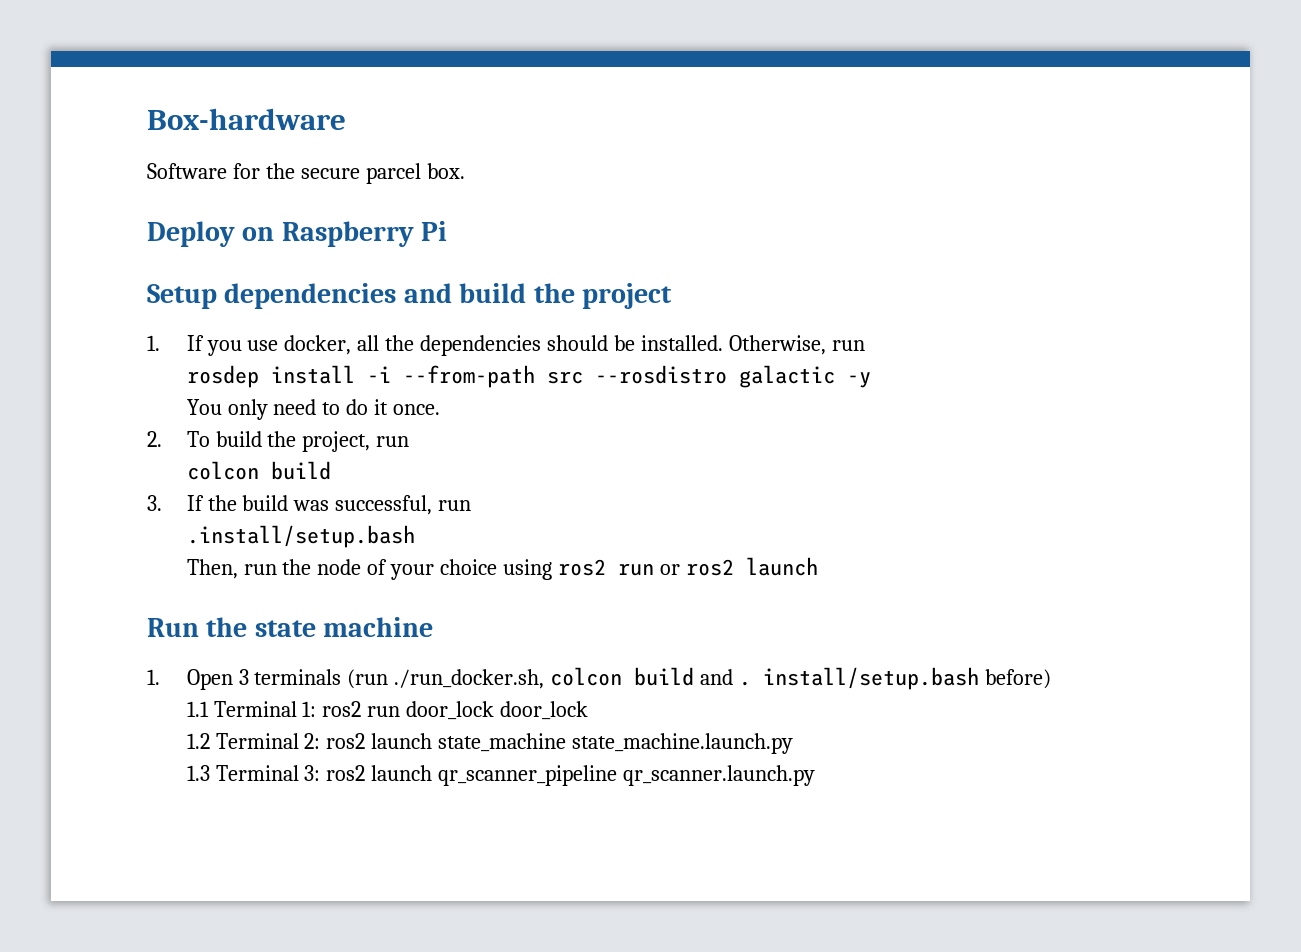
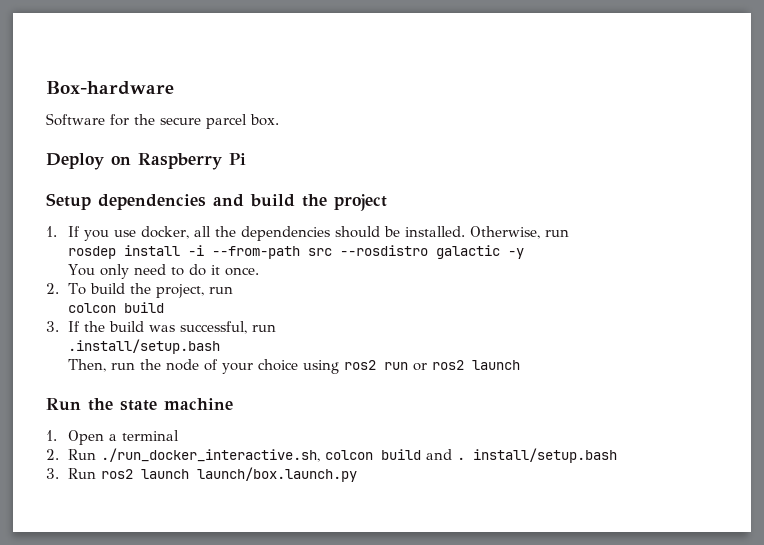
- 1. Open 3 terminals (run ./run_docker.sh, colcon build and . install/setup.bash before)
- 1.1 Terminal 1: ros2 run door_lock door_lock
- 1.2 Terminal 2: ros2 launch state_machine state_machine.launch.py
- 1.3 Terminal 3: ros2 launch qr_scanner_pipeline qr_scanner.launch.py
+ 1. Open a terminal
+ 2. Run ./run_docker_interactive.sh, colcon build and . install/setup.bash
+ 3. Run ros2 launch launch/box.launch.py

